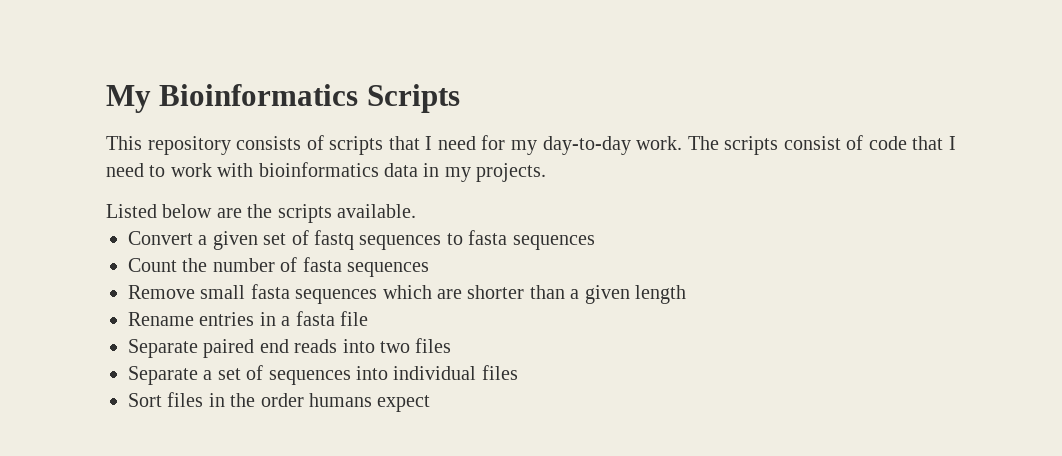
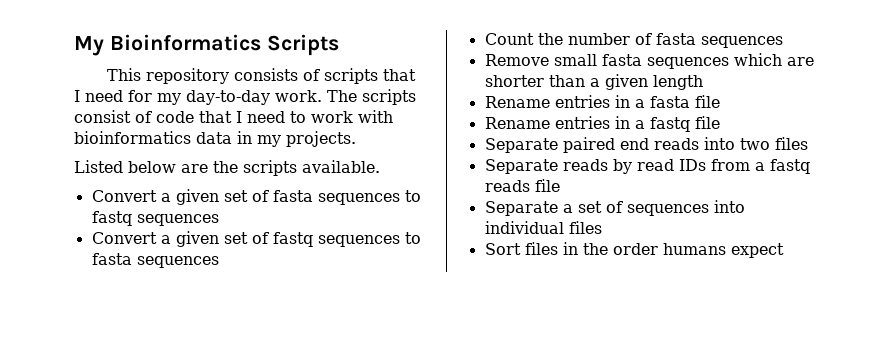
+ Convert a given set of fasta sequences to fastq sequences
+ Rename entries in a fastq file
+ Separate reads by read IDs from a fastq reads file

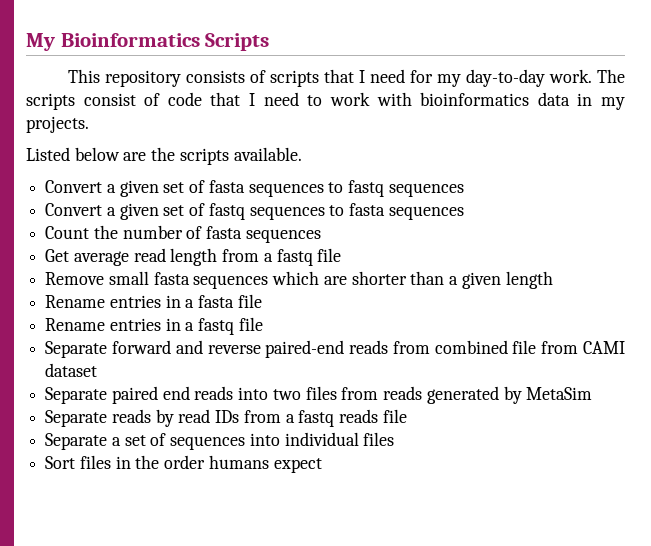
+ Get average read length from a fastq file
+ Separate forward and reverse paired-end reads from combined file from CAMI dataset
- Separate paired end reads into two files
+ Separate paired end reads into two files from reads generated by MetaSim

